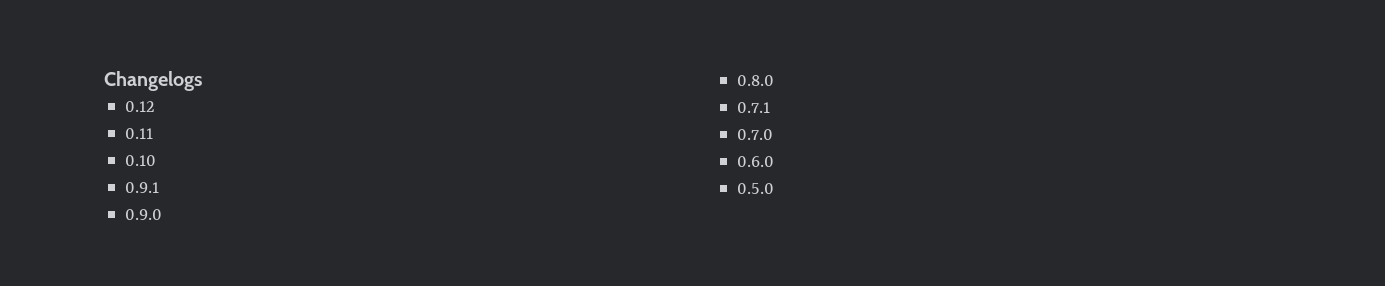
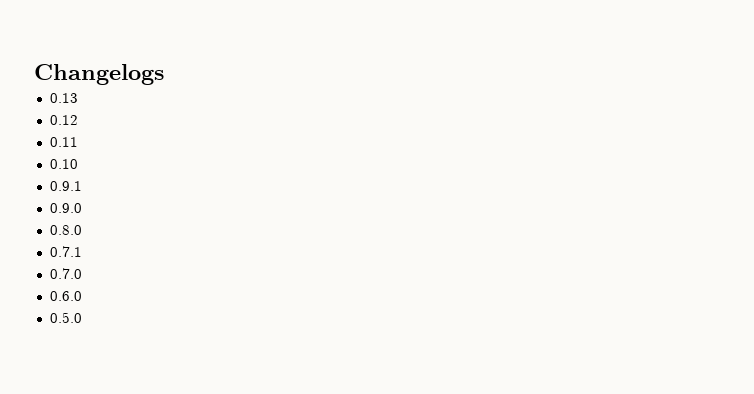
+ 0.13

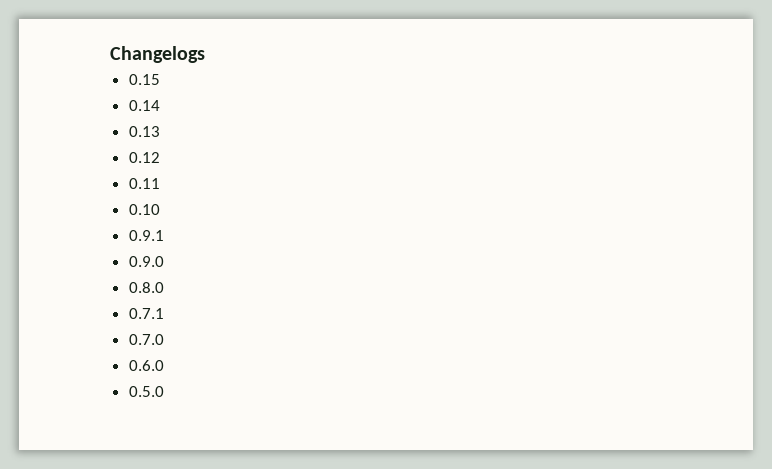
+ 0.15
+ 0.14

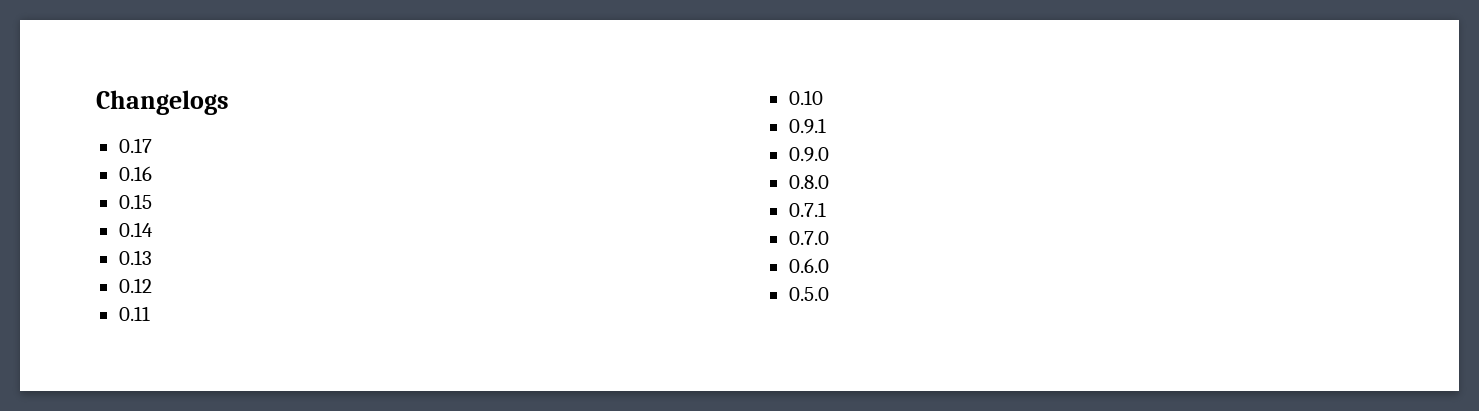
+ 0.17
+ 0.16

